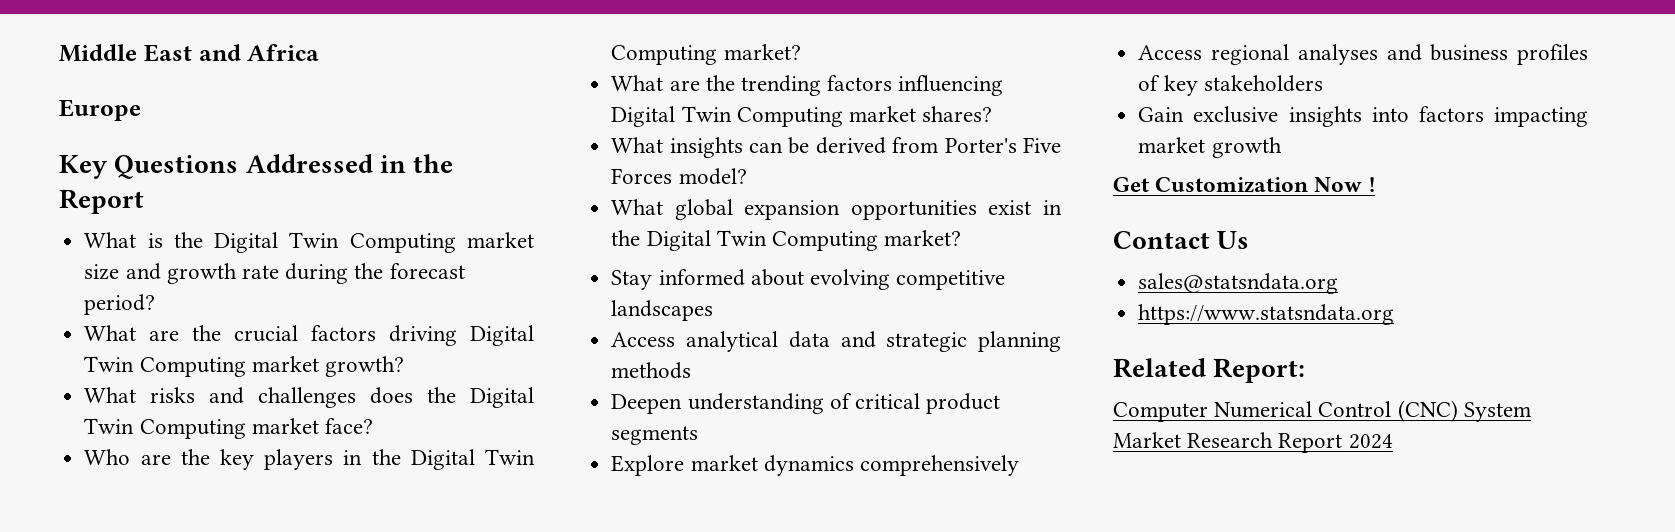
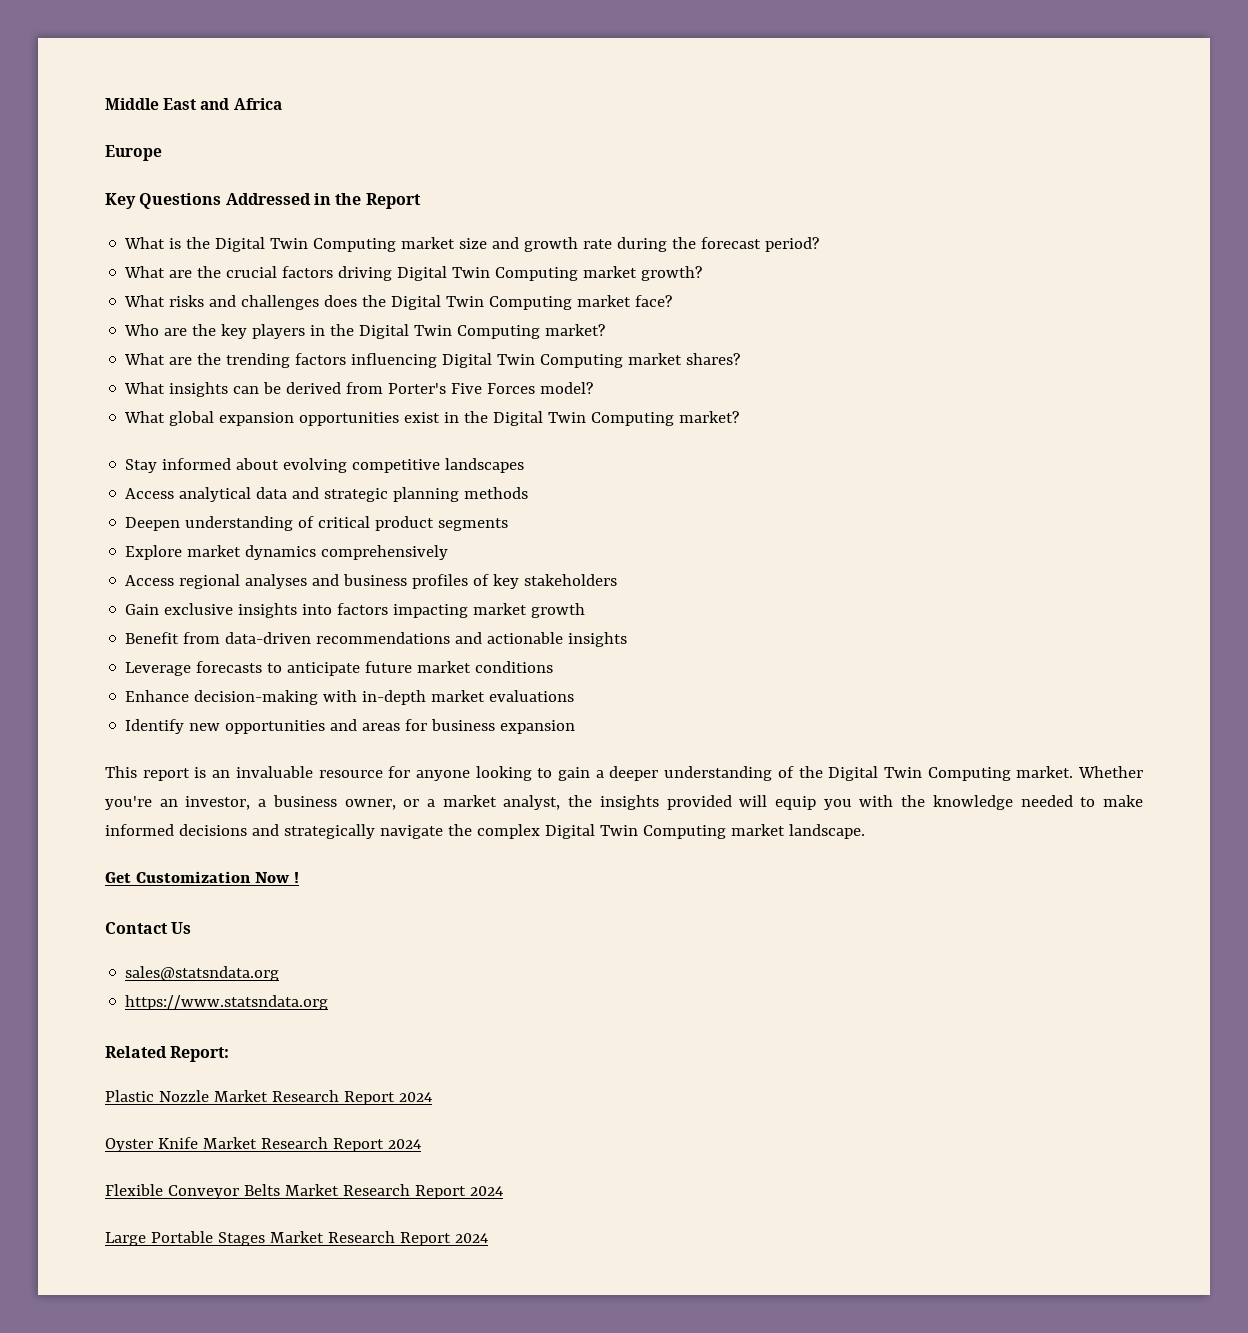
+ Benefit from data-driven recommendations and actionable insights
+ Leverage forecasts to anticipate future market conditions
+ Enhance decision-making with in-depth market evaluations
+ Identify new opportunities and areas for business expansion
+ This report is an invaluable resource for anyone looking to gain a deeper understanding of the Digital Twin Computing market. Whether you're an investor, a business owner, or a market analyst, the insights provided will equip you with the knowledge needed to make informed decisions and strategically navigate the complex Digital Twin Computing market landscape.
- Computer Numerical Control (CNC) System Market Research Report 2024
+ Plastic Nozzle Market Research Report 2024
+ Oyster Knife Market Research Report 2024
+ Flexible Conveyor Belts Market Research Report 2024
+ Large Portable Stages Market Research Report 2024

